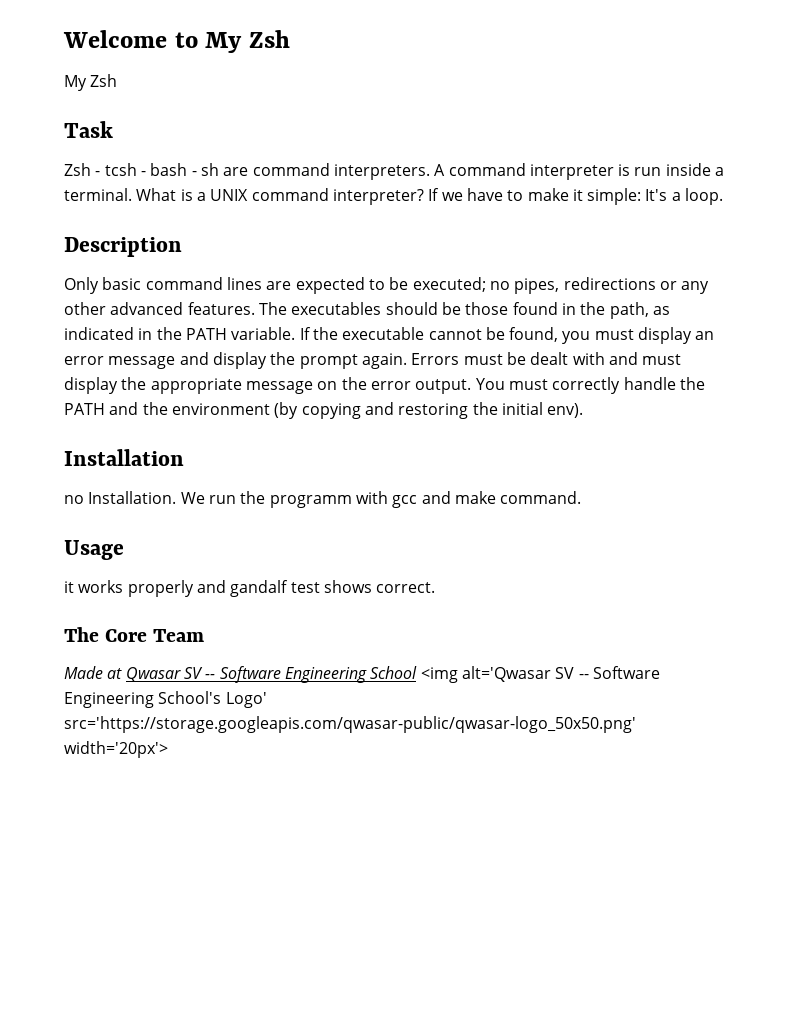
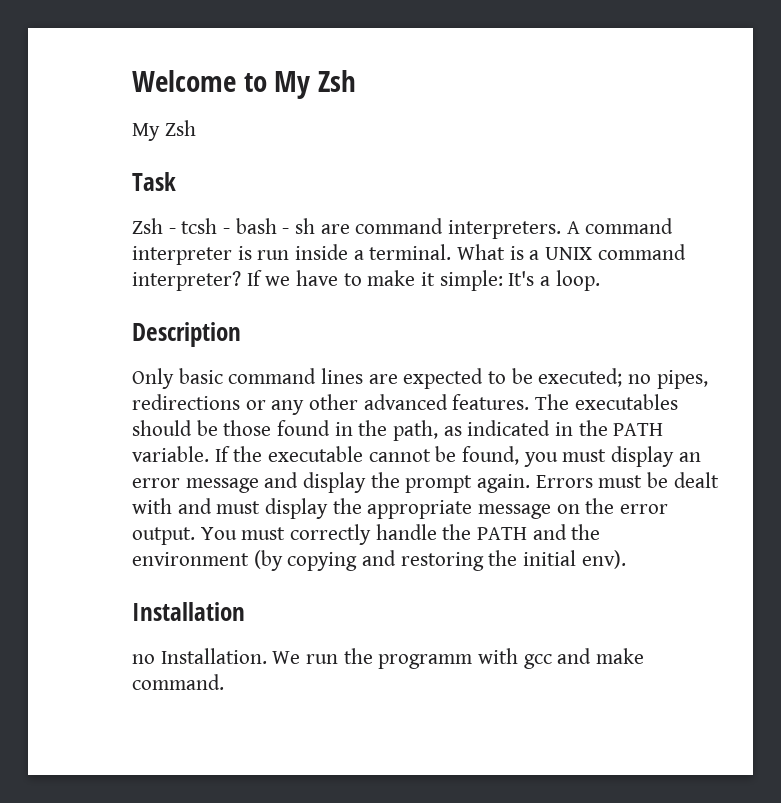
- Usage
- it works properly and gandalf test shows correct.
- The Core Team
- Made at Qwasar SV -- Software Engineering School <img alt='Qwasar SV -- Software Engineering School's Logo' src='https://storage.googleapis.com/qwasar-public/qwasar-logo_50x50.png' width='20px'>

